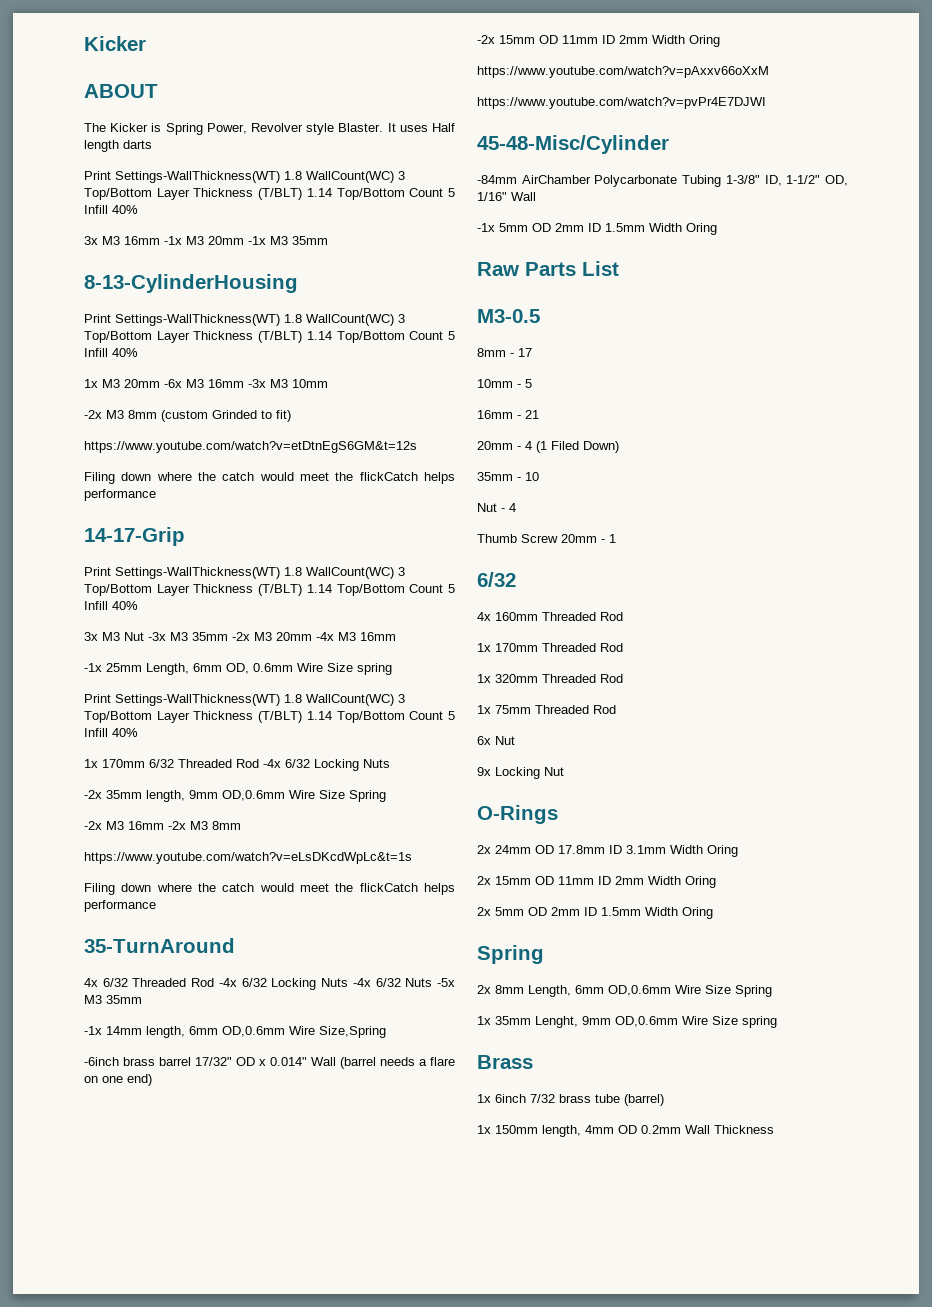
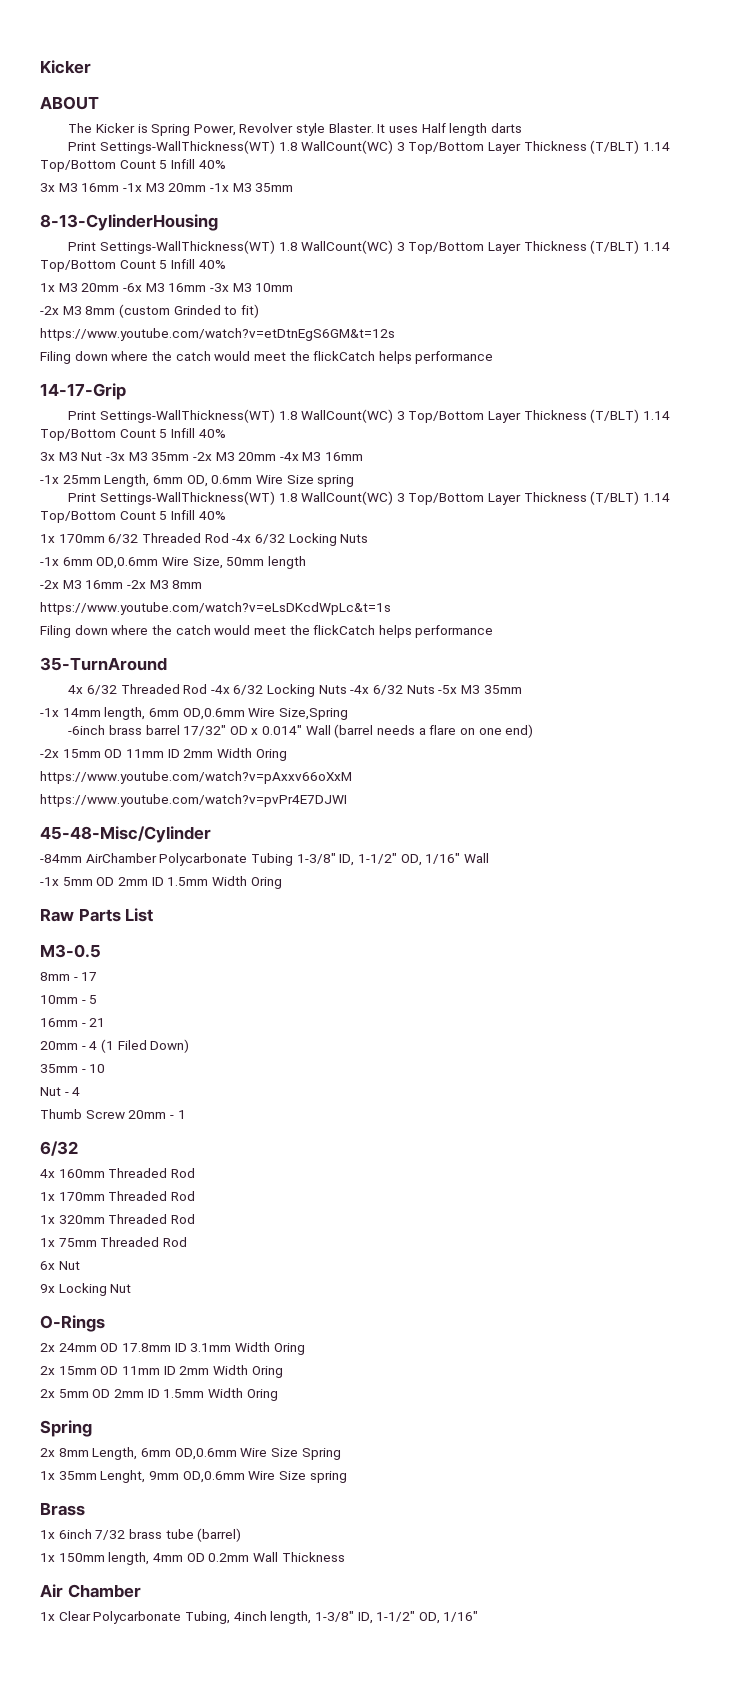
- -2x 35mm length, 9mm OD,0.6mm Wire Size Spring
+ -1x 6mm OD,0.6mm Wire Size, 50mm length
+ Air Chamber
+ 1x Clear Polycarbonate Tubing, 4inch length, 1-3/8" ID, 1-1/2" OD, 1/16"

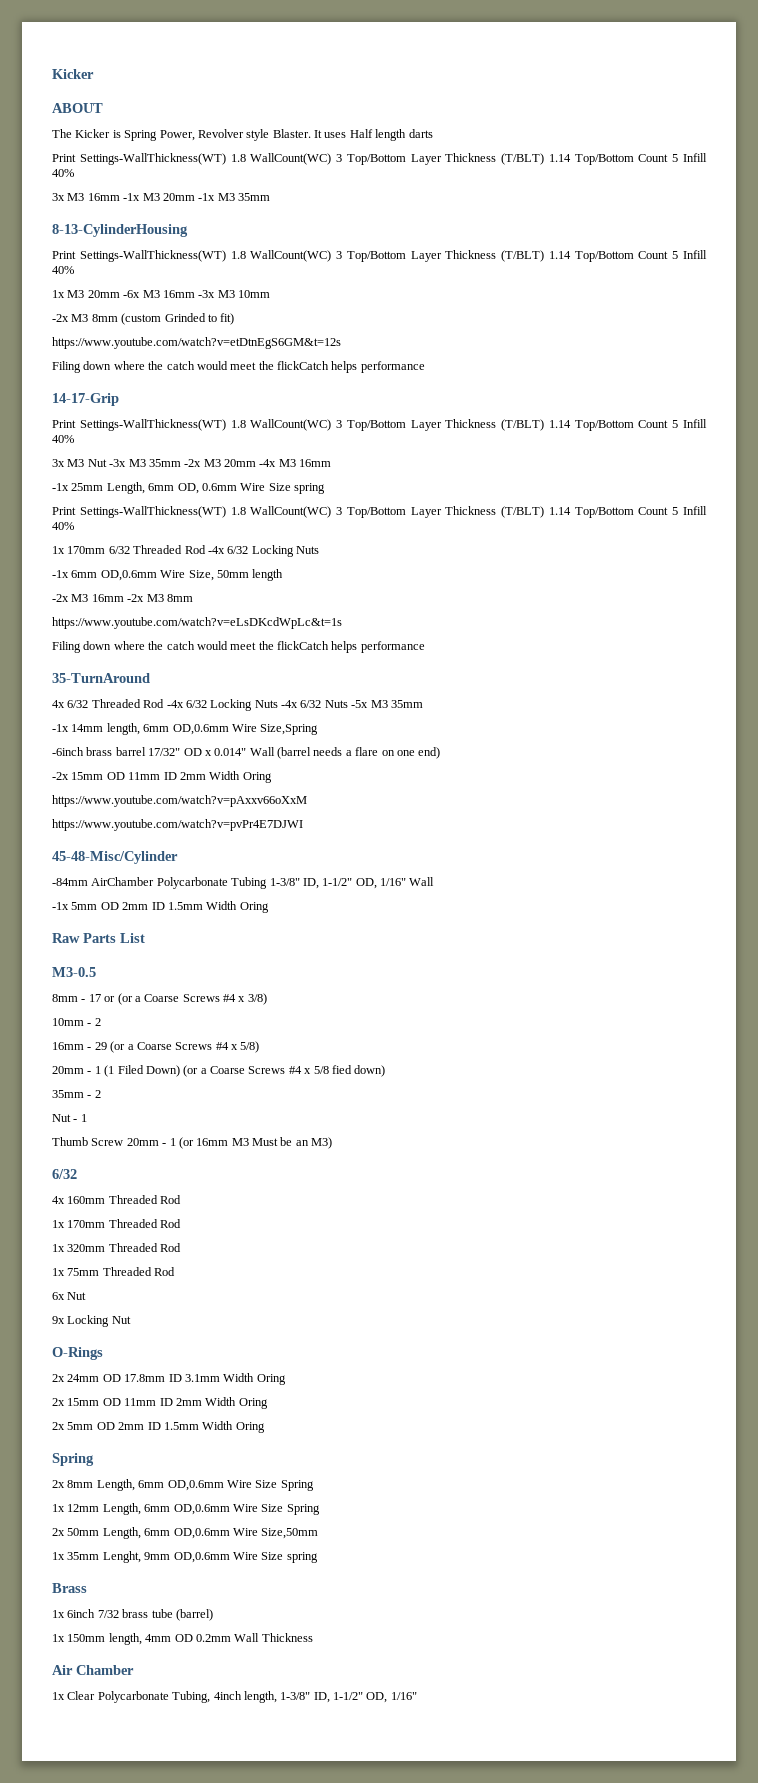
- 8mm - 17
+ 8mm - 17 or (or a Coarse Screws #4 x 3/8)
- 10mm - 5
+ 10mm - 2
- 16mm - 21
- 20mm - 4 (1 Filed Down)
+ 16mm - 29 (or a Coarse Screws #4 x 5/8)
+ 20mm - 1 (1 Filed Down) (or a Coarse Screws #4 x 5/8 fied down)
- 35mm - 10
+ 35mm - 2
- Nut - 4
+ Nut - 1
- Thumb Screw 20mm - 1
+ Thumb Screw 20mm - 1 (or 16mm M3 Must be an M3)
+ 1x 12mm Length, 6mm OD,0.6mm Wire Size Spring
+ 2x 50mm Length, 6mm OD,0.6mm Wire Size,50mm

